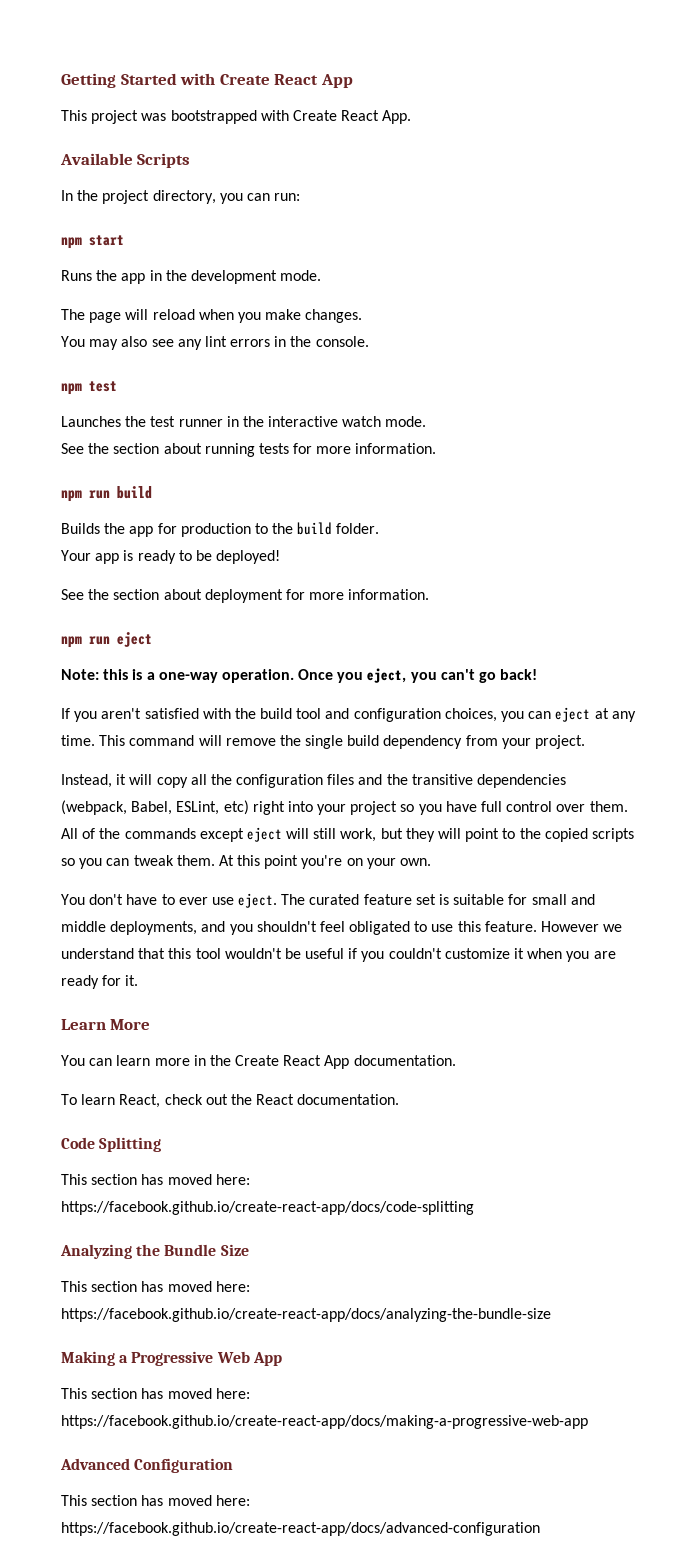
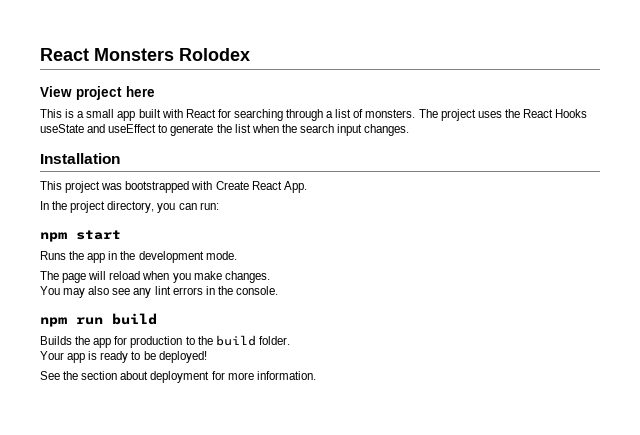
- Getting Started with Create React App
+ React Monsters Rolodex
+ View project here
+ This is a small app built with React for searching through a list of monsters. The project uses the React Hooks useState and useEffect to generate the list when the search input changes.
+ Installation
- Available Scripts
- npm test
- Launches the test runner in the interactive watch mode.
- See the section about running tests for more information.
- npm run eject
- Note: this is a one-way operation. Once you eject, you can't go back!
- If you aren't satisfied with the build tool and configuration choices, you can eject at any time. This command will remove the single build dependency from your project.
- Instead, it will copy all the configuration files and the transitive dependencies (webpack, Babel, ESLint, etc) right into your project so you have full control over them. All of the commands except eject will still work, but they will point to the copied scripts so you can tweak them. At this point you're on your own.
- You don't have to ever use eject. The curated feature set is suitable for small and middle deployments, and you shouldn't feel obligated to use this feature. However we understand that this tool wouldn't be useful if you couldn't customize it when you are ready for it.
- Learn More
- You can learn more in the Create React App documentation.
- To learn React, check out the React documentation.
- Code Splitting
- This section has moved here: https://facebook.github.io/create-react-app/docs/code-splitting
- Analyzing the Bundle Size
- This section has moved here: https://facebook.github.io/create-react-app/docs/analyzing-the-bundle-size
- Making a Progressive Web App
- This section has moved here: https://facebook.github.io/create-react-app/docs/making-a-progressive-web-app
- Advanced Configuration
- This section has moved here: https://facebook.github.io/create-react-app/docs/advanced-configuration

